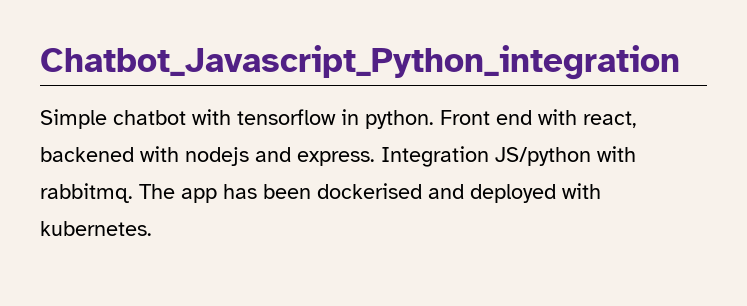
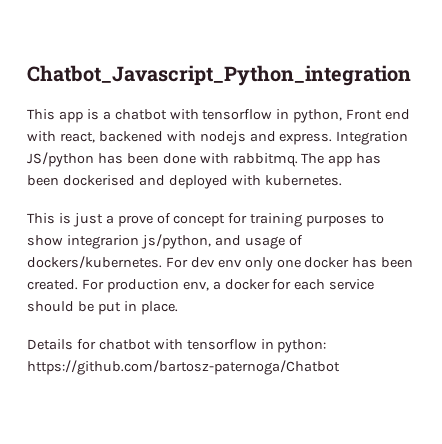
- Simple chatbot with tensorflow in python. Front end with react, backened with nodejs and express.
+ This app is a chatbot with tensorflow in python, Front end with react, backened with nodejs and express.
- Integration JS/python with rabbitmq.
+ Integration JS/python has been done with rabbitmq.
+ This is just a prove of concept for training purposes to show integrarion js/python, and usage of dockers/kubernetes. For dev env only one docker has been created. For production env, a docker for each service should be put in place.
+ Details for chatbot with tensorflow in python: https://github.com/bartosz-paternoga/Chatbot

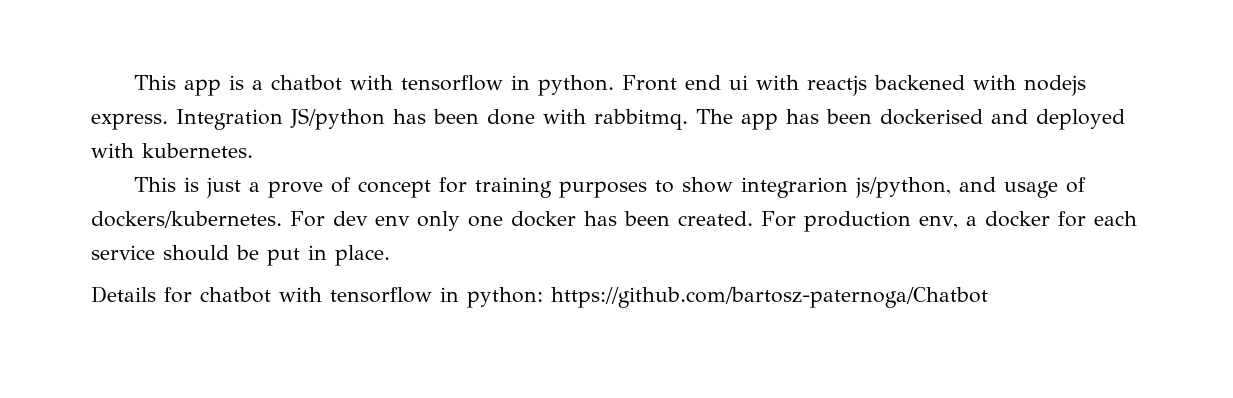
- Chatbot_Javascript_Python_integration
- This app is a chatbot with tensorflow in python, Front end with react, backened with nodejs and express.
+ This app is a chatbot with tensorflow in python. Front end ui with reactjs backened with nodejs express.

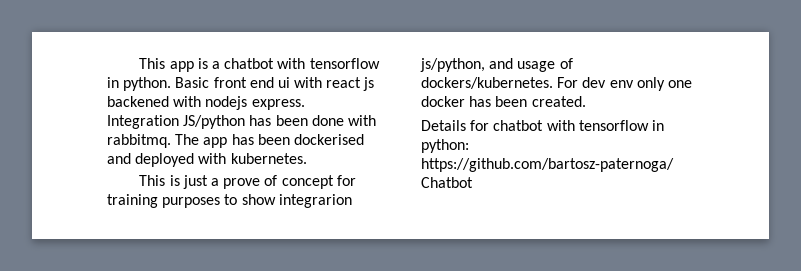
- Front end ui with reactjs backened with nodejs express.
+ Basic front end ui with react js backened with nodejs express.
- For production env, a docker for each service should be put in place.

